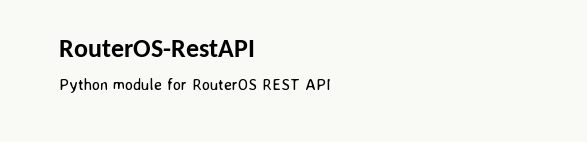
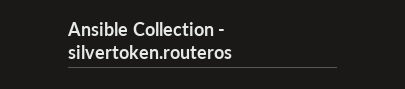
- RouterOS-RestAPI
- Python module for RouterOS REST API
+ Ansible Collection - silvertoken.routeros

